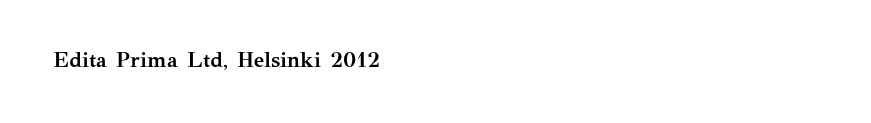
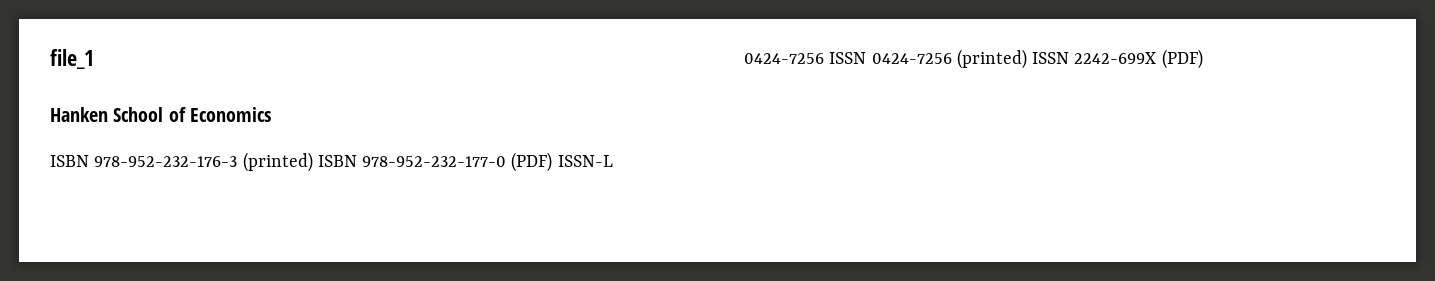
- Edita Prima Ltd, Helsinki 2012
+ file_1
+ Hanken School of Economics
+ ISBN 978-952-232-176-3 (printed) ISBN 978-952-232-177-0 (PDF) ISSN-L 0424-7256 ISSN 0424-7256 (printed) ISSN 2242-699X (PDF)

